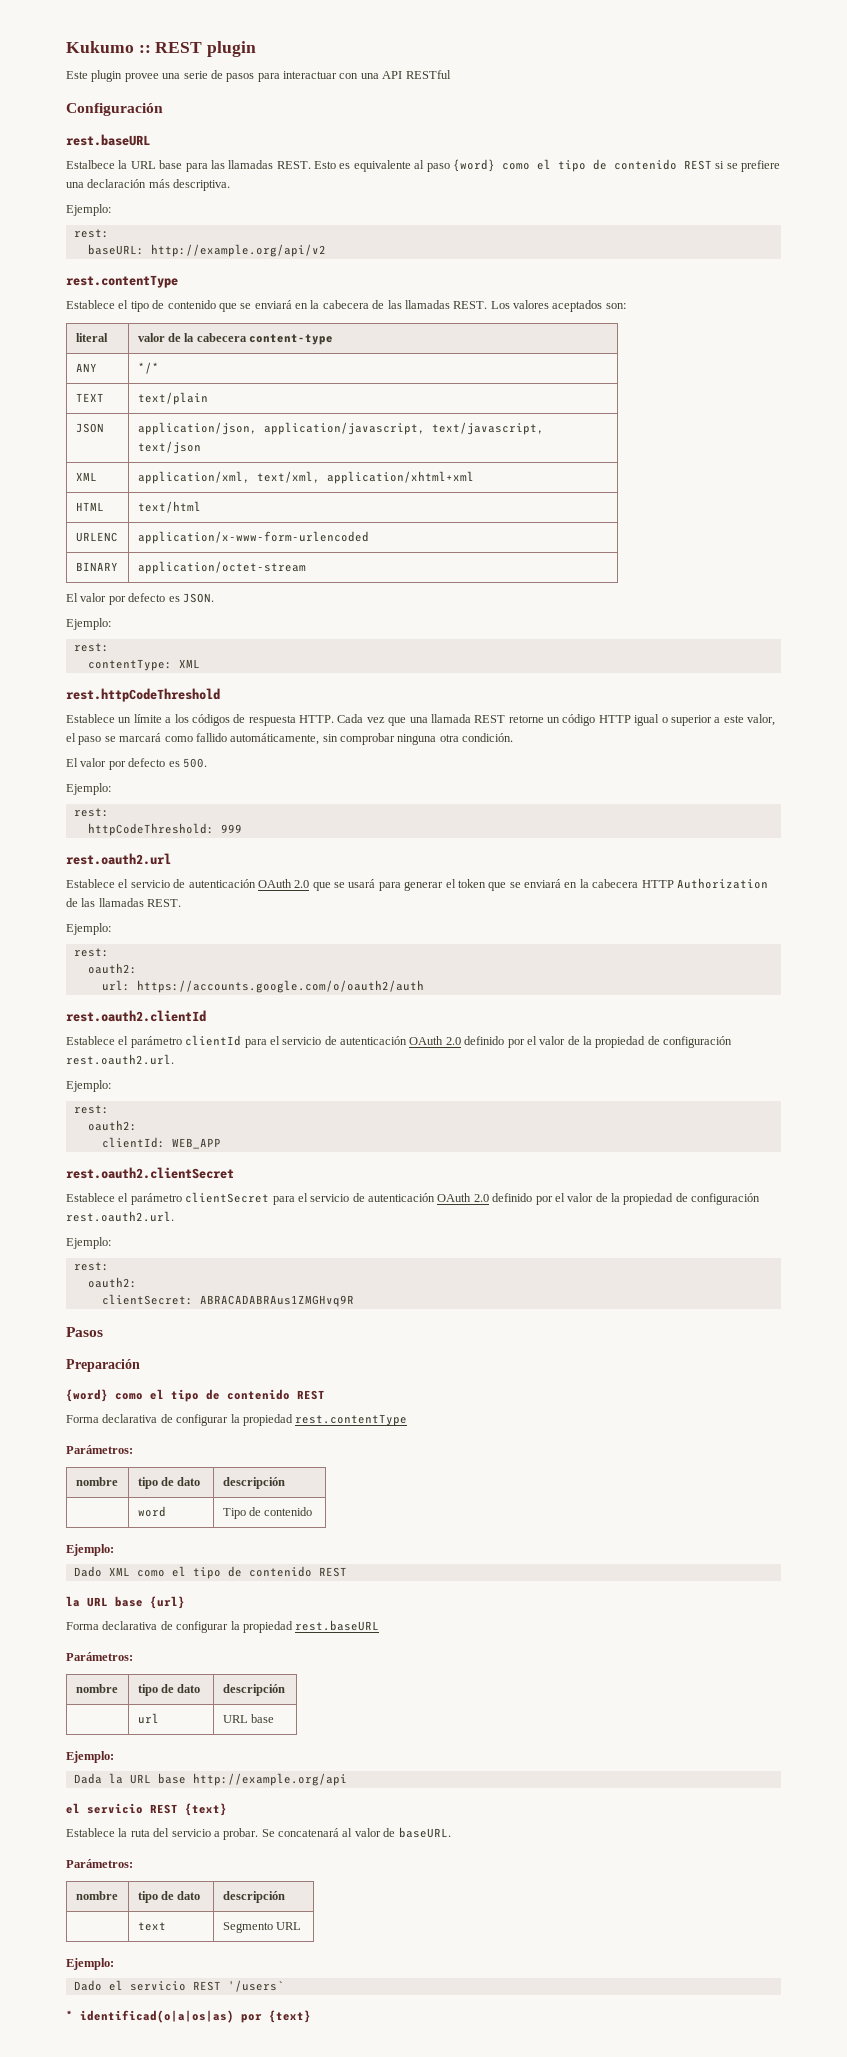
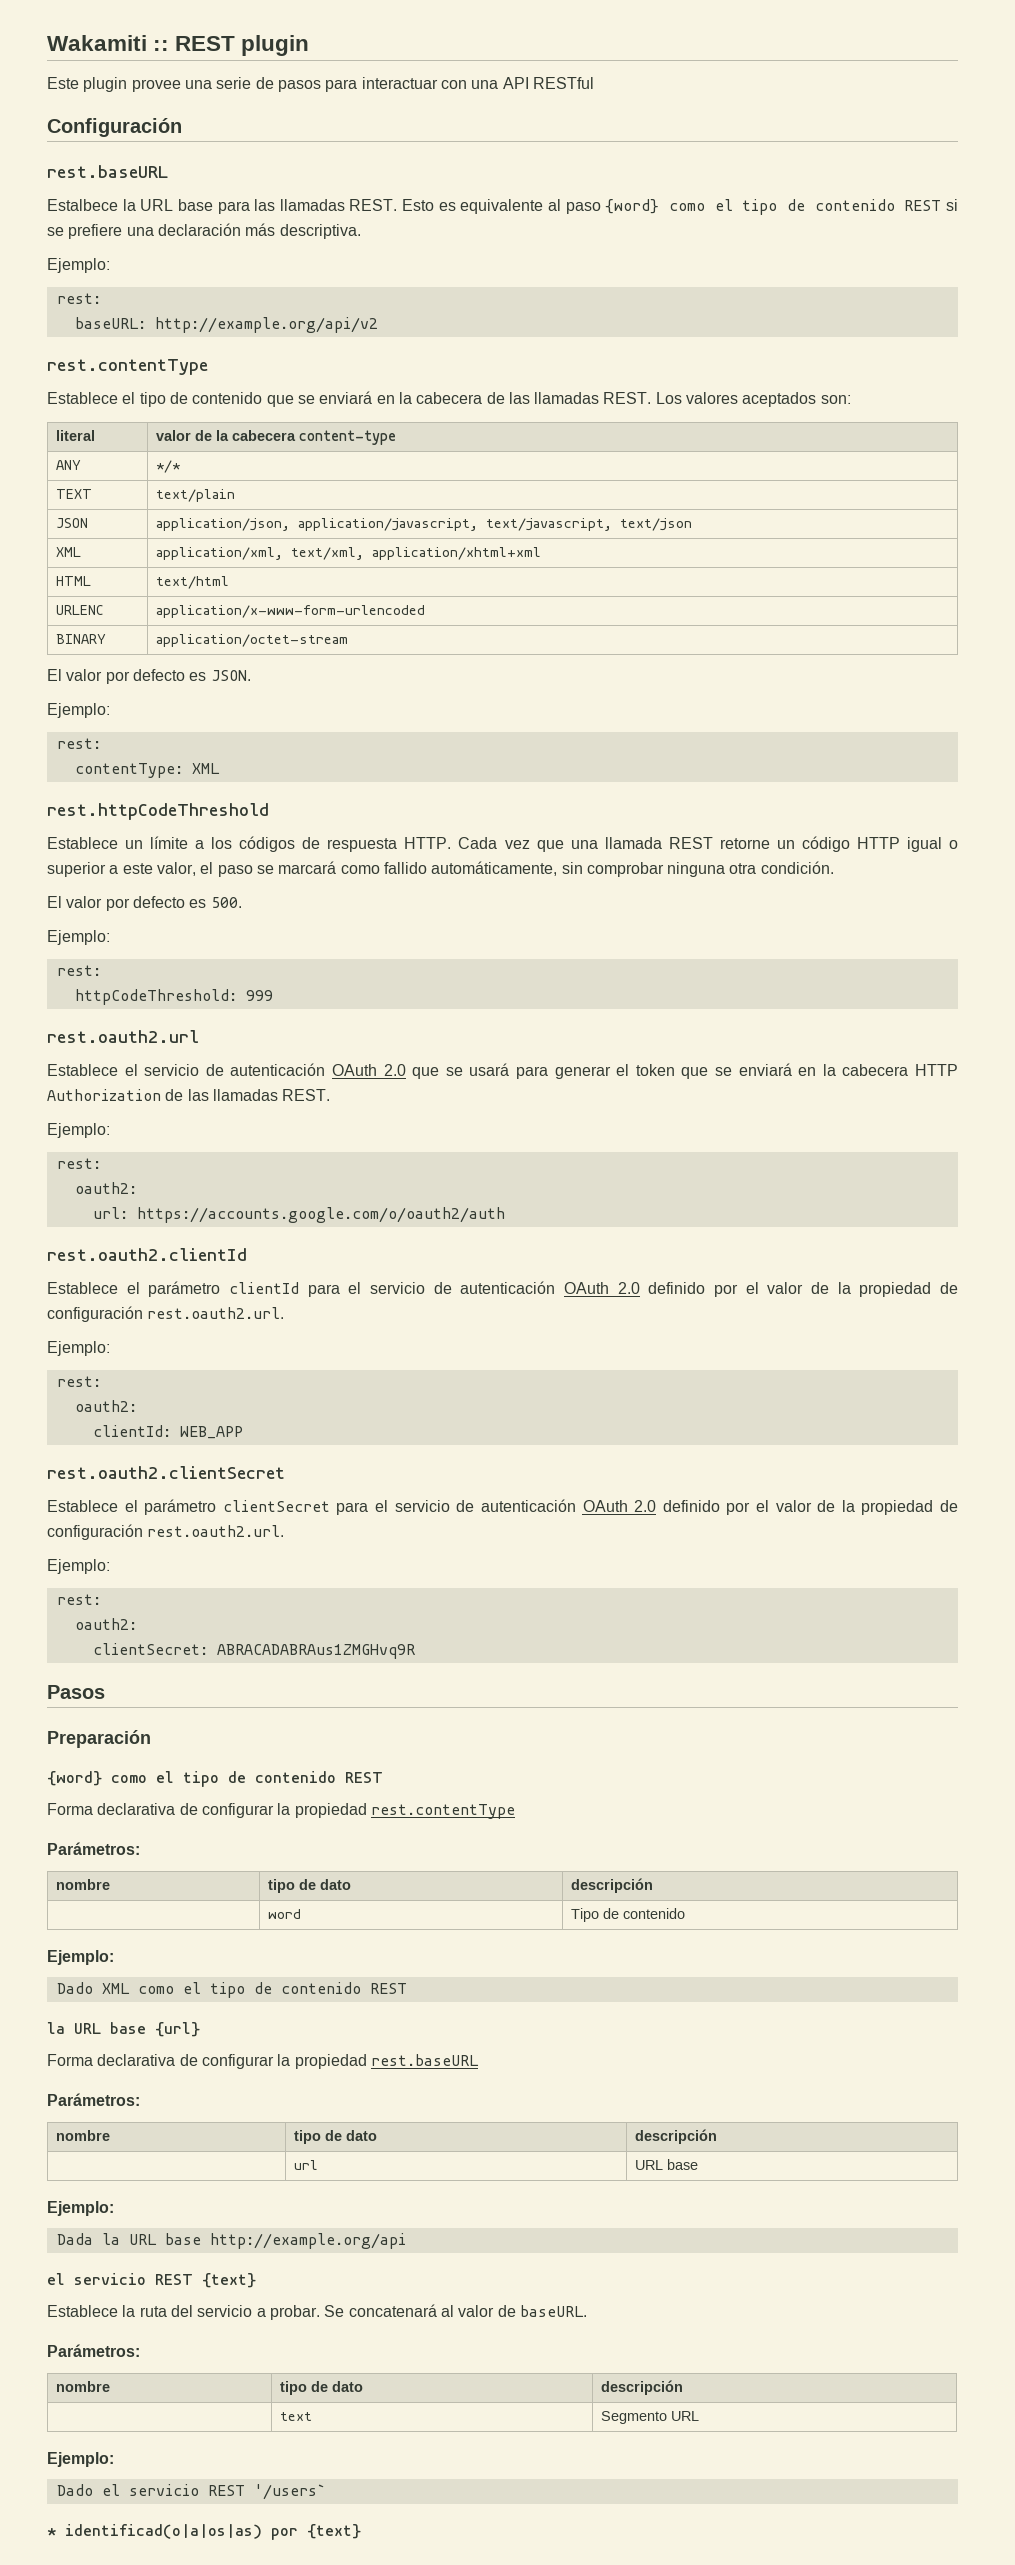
- Kukumo :: REST plugin
+ Wakamiti :: REST plugin

